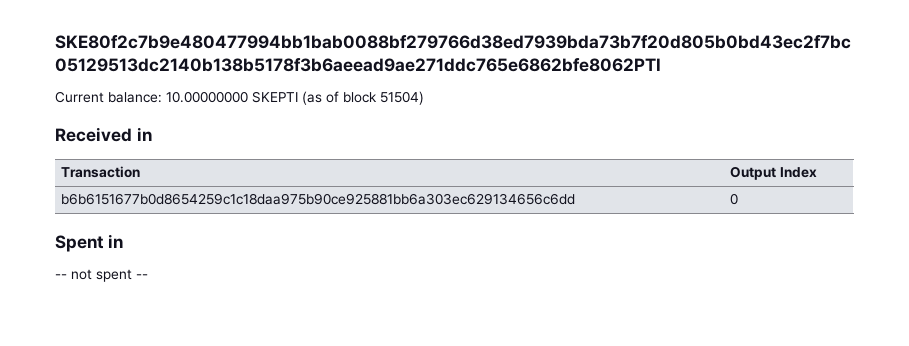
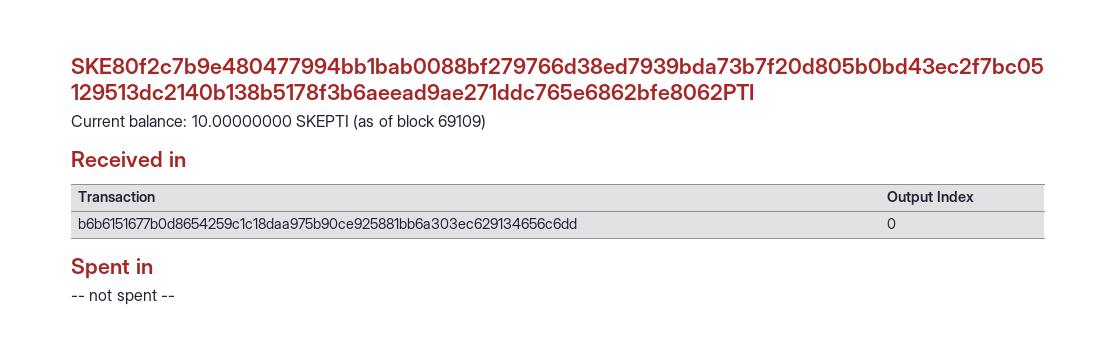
- Current balance: 10.00000000 SKEPTI (as of block 51504)
+ Current balance: 10.00000000 SKEPTI (as of block 69109)

